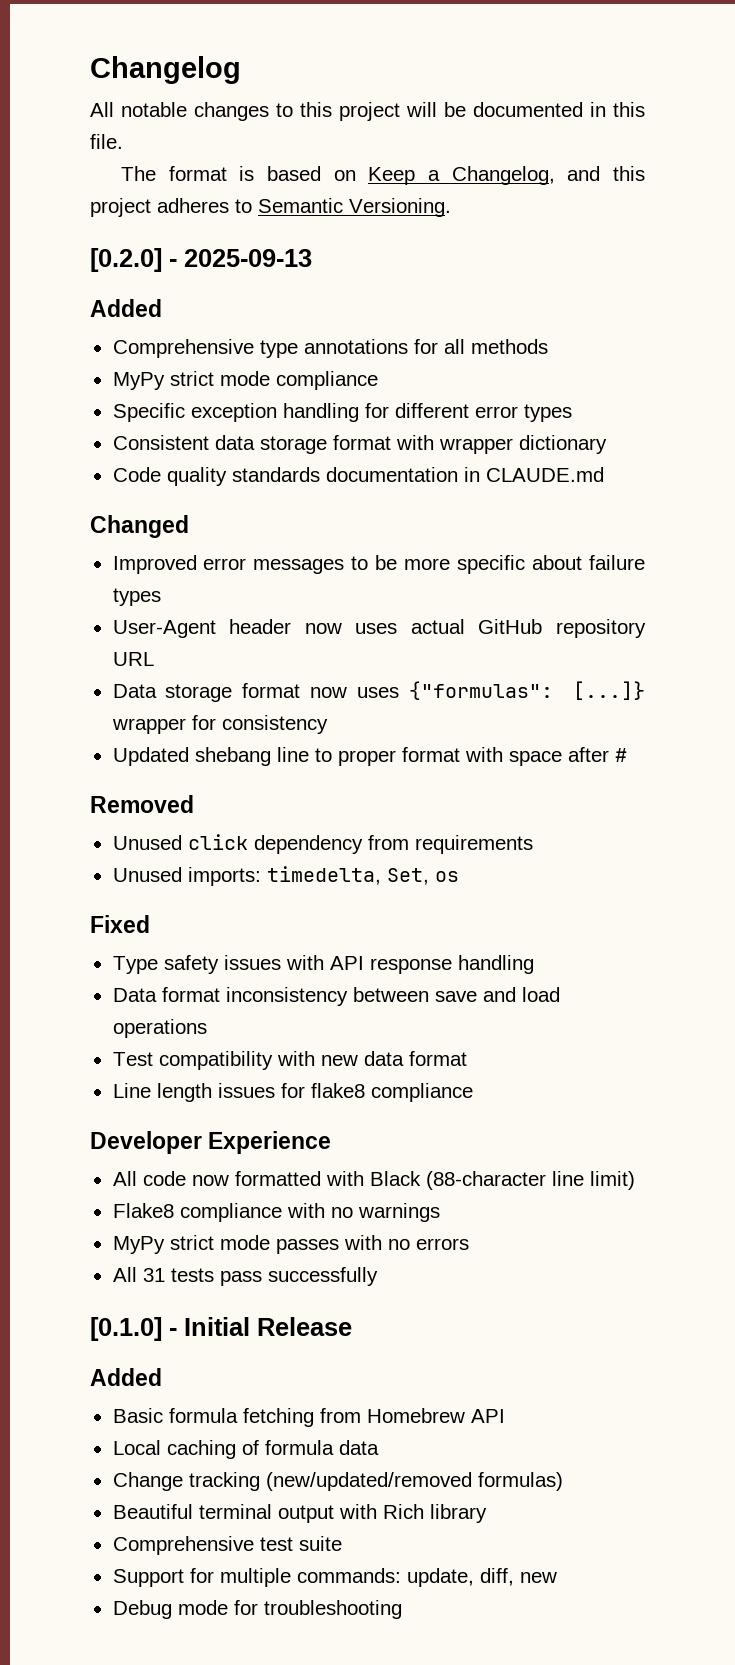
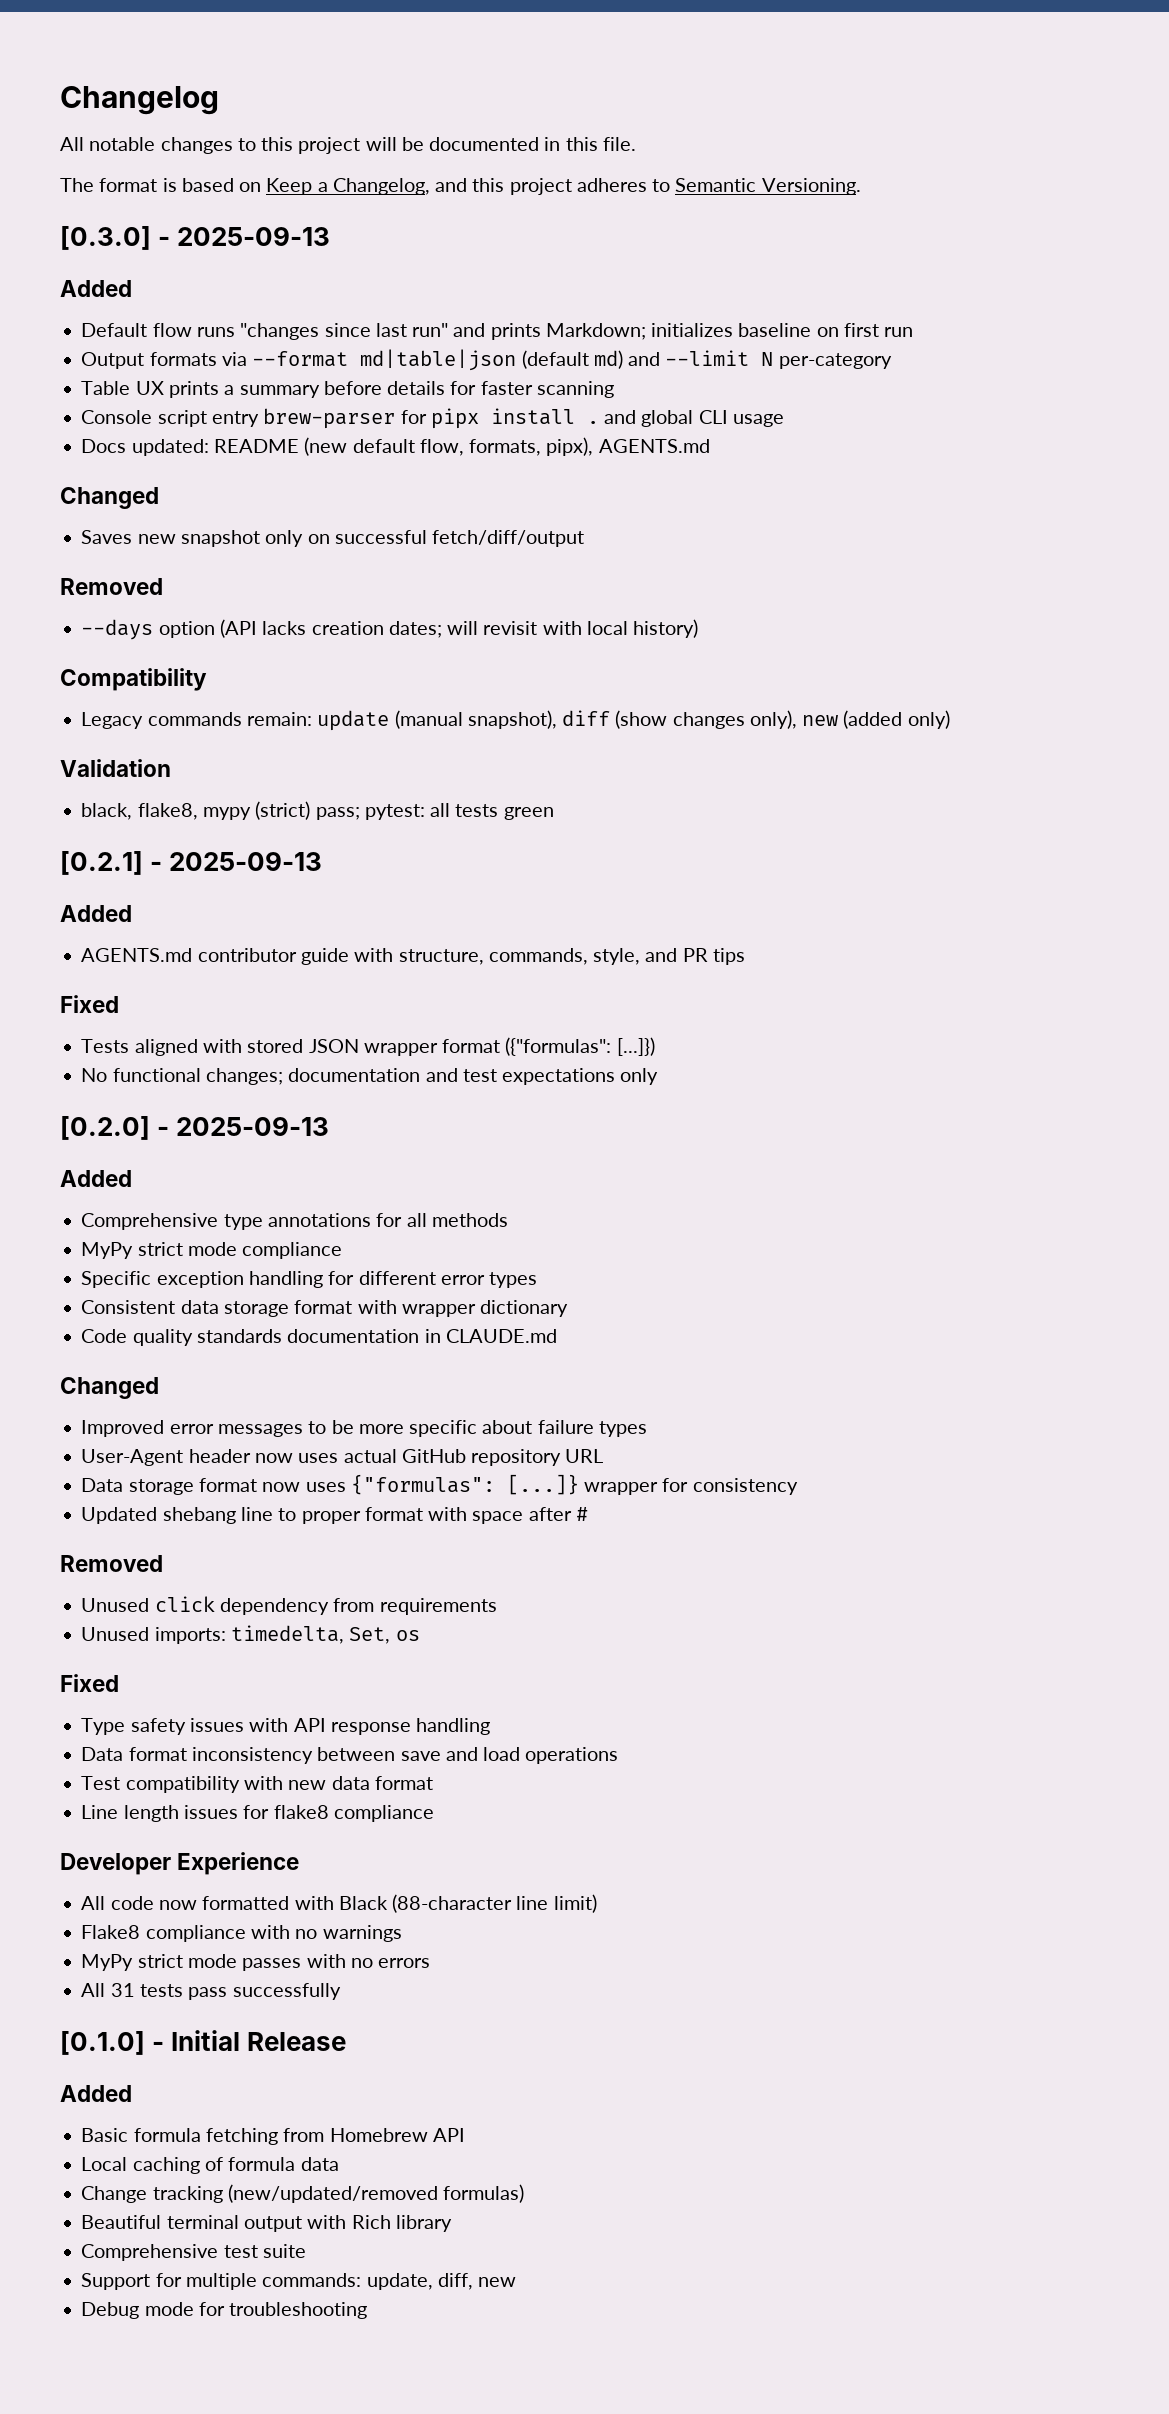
+ [0.3.0] - 2025-09-13
+ Added
+ Default flow runs "changes since last run" and prints Markdown; initializes baseline on first run
+ Output formats via --format md|table|json (default md) and --limit N per-category
+ Table UX prints a summary before details for faster scanning
+ Console script entry brew-parser for pipx install . and global CLI usage
+ Docs updated: README (new default flow, formats, pipx), AGENTS.md
+ Changed
+ Saves new snapshot only on successful fetch/diff/output
+ Removed
+ --days option (API lacks creation dates; will revisit with local history)
+ Compatibility
+ Legacy commands remain: update (manual snapshot), diff (show changes only), new (added only)
+ Validation
+ black, flake8, mypy (strict) pass; pytest: all tests green
+ [0.2.1] - 2025-09-13
+ Added
+ AGENTS.md contributor guide with structure, commands, style, and PR tips
+ Fixed
+ Tests aligned with stored JSON wrapper format ({"formulas": [...]})
+ No functional changes; documentation and test expectations only

